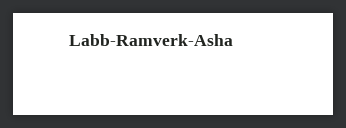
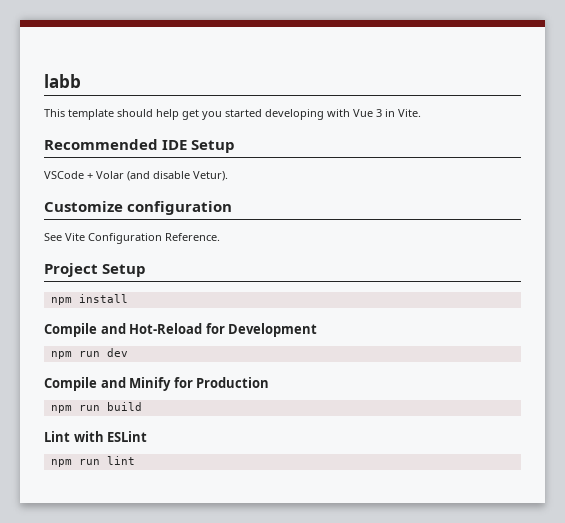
- Labb-Ramverk-Asha
+ labb
+ This template should help get you started developing with Vue 3 in Vite.
+ Recommended IDE Setup
+ VSCode + Volar (and disable Vetur).
+ Customize configuration
+ See Vite Configuration Reference.
+ Project Setup
+ npm install
+ Compile and Hot-Reload for Development
+ npm run dev
+ Compile and Minify for Production
+ npm run build
+ Lint with ESLint
+ npm run lint

